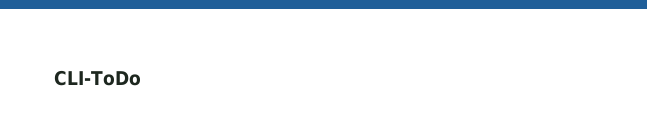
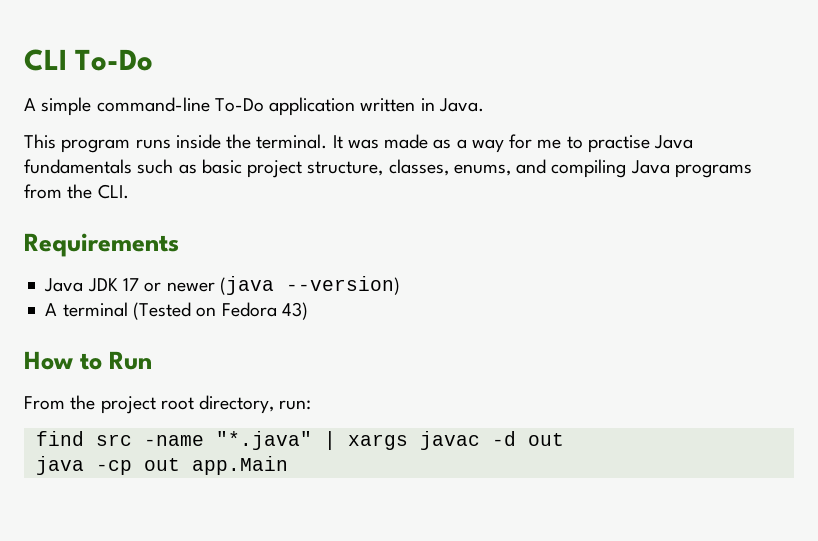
- CLI-ToDo
+ CLI To-Do
+ A simple command-line To-Do application written in Java.
+ This program runs inside the terminal. It was made as a way for me to practise Java fundamentals such as basic project structure, classes, enums, and compiling Java programs from the CLI.
+ Requirements
+ Java JDK 17 or newer (java --version)
+ A terminal (Tested on Fedora 43)
+ How to Run
+ From the project root directory, run:
+ find src -name "*.java" | xargs javac -d out
+ java -cp out app.Main

